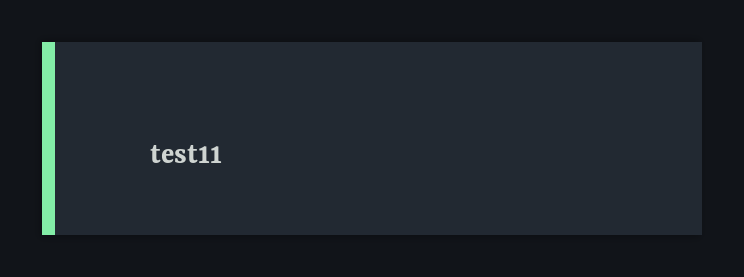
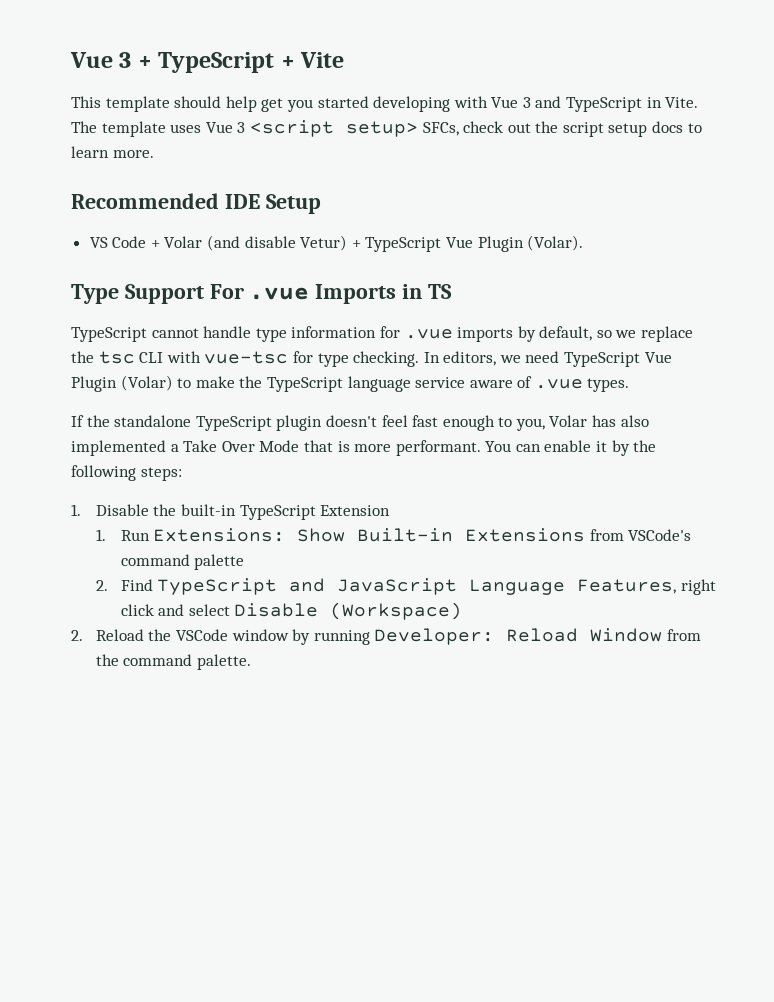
- test11
+ Vue 3 + TypeScript + Vite
+ This template should help get you started developing with Vue 3 and TypeScript in Vite. The template uses Vue 3 <script setup> SFCs, check out the script setup docs to learn more.
+ Recommended IDE Setup
+ VS Code + Volar (and disable Vetur) + TypeScript Vue Plugin (Volar).
+ Type Support For .vue Imports in TS
+ TypeScript cannot handle type information for .vue imports by default, so we replace the tsc CLI with vue-tsc for type checking. In editors, we need TypeScript Vue Plugin (Volar) to make the TypeScript language service aware of .vue types.
+ If the standalone TypeScript plugin doesn't feel fast enough to you, Volar has also implemented a Take Over Mode that is more performant. You can enable it by the following steps:
+ 1. Disable the built-in TypeScript Extension
+ 1. Run Extensions: Show Built-in Extensions from VSCode's command palette
+ 2. Find TypeScript and JavaScript Language Features, right click and select Disable (Workspace)
+ 2. Reload the VSCode window by running Developer: Reload Window from the command palette.

